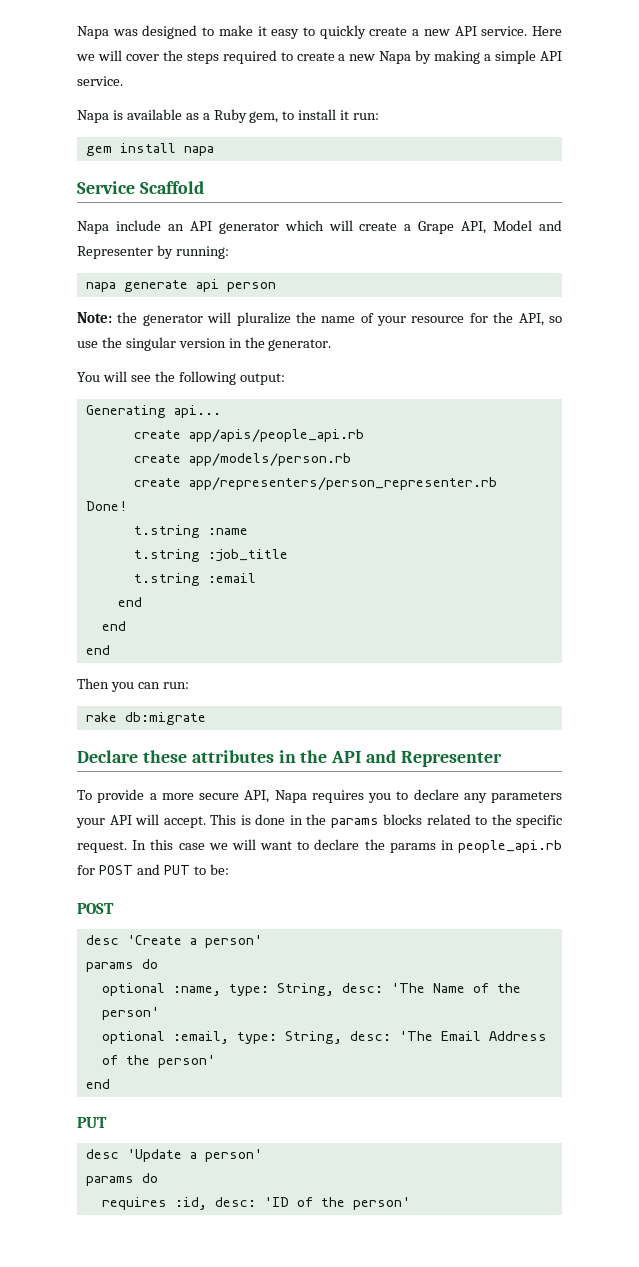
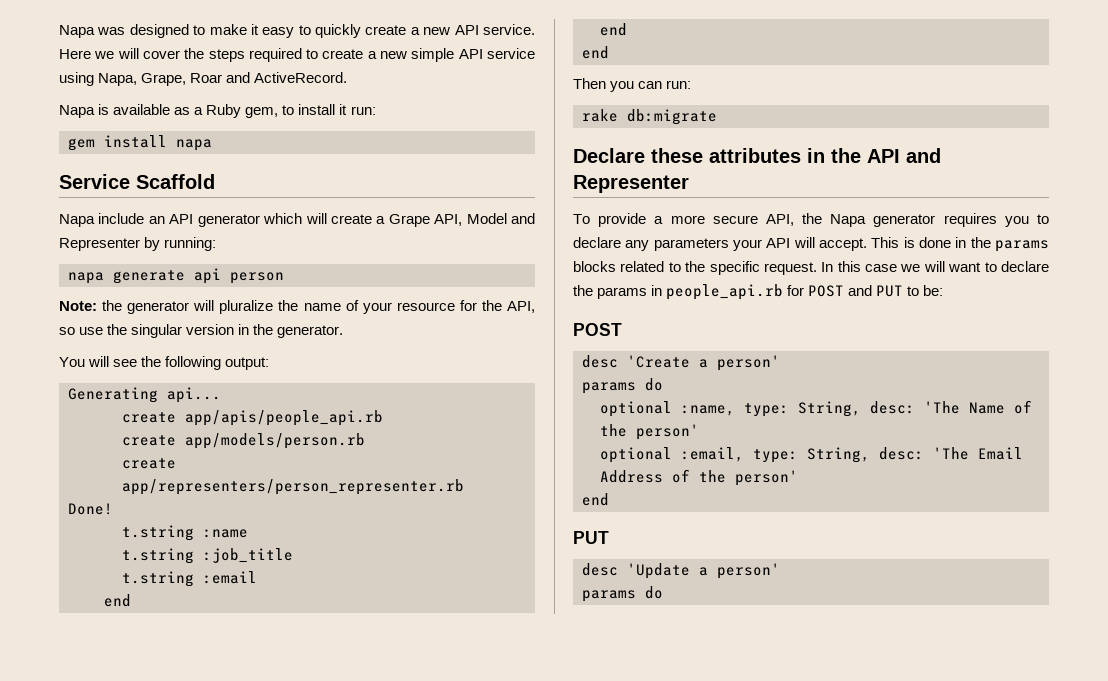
- Here we will cover the steps required to create a new Napa by making a simple API service.
+ Here we will cover the steps required to create a new simple API service using Napa, Grape, Roar and ActiveRecord.
- To provide a more secure API, Napa requires you to declare any parameters your API will accept.
+ To provide a more secure API, the Napa generator requires you to declare any parameters your API will accept.
- requires :id, desc: 'ID of the person'

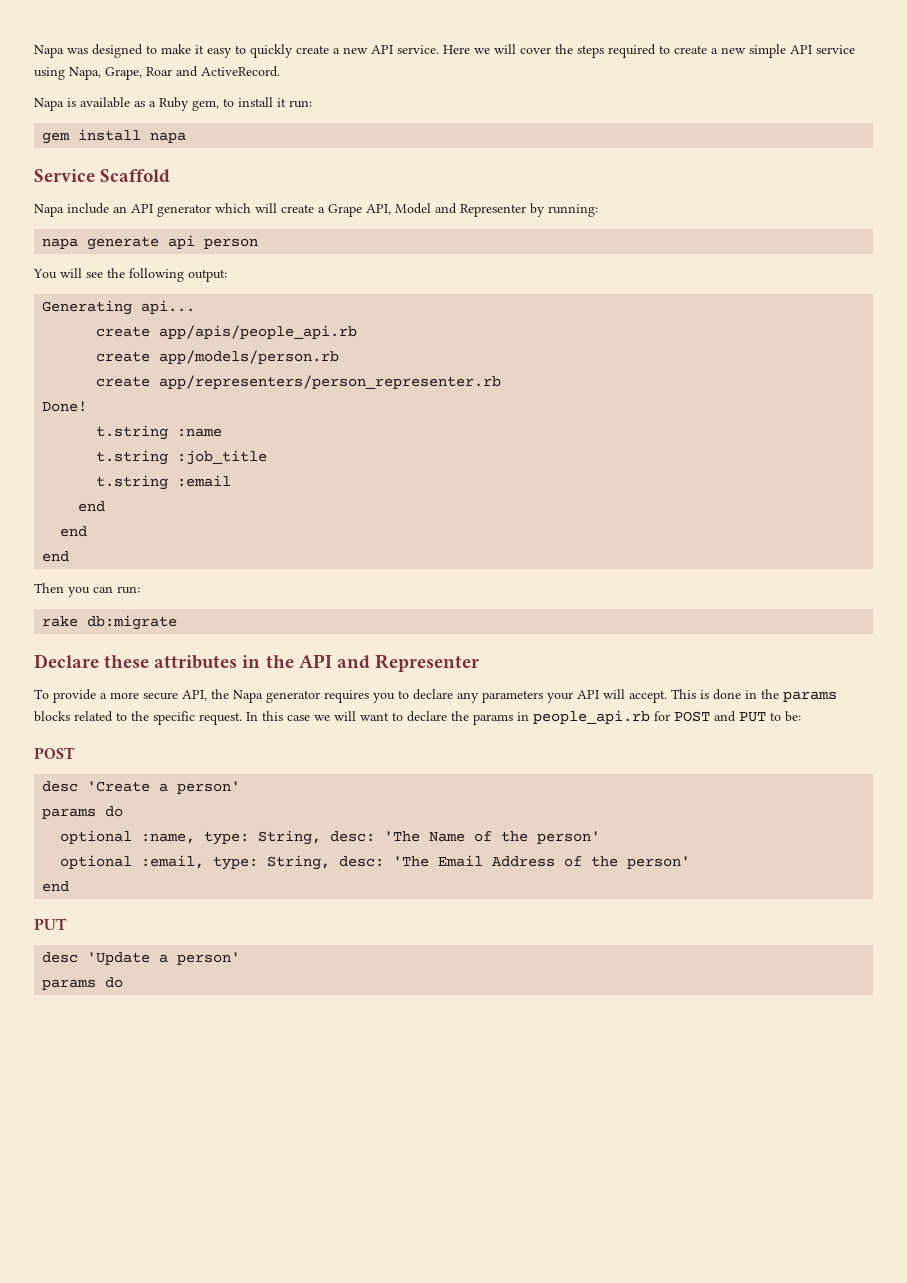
- Note: the generator will pluralize the name of your resource for the API, so use the singular version in the generator.

